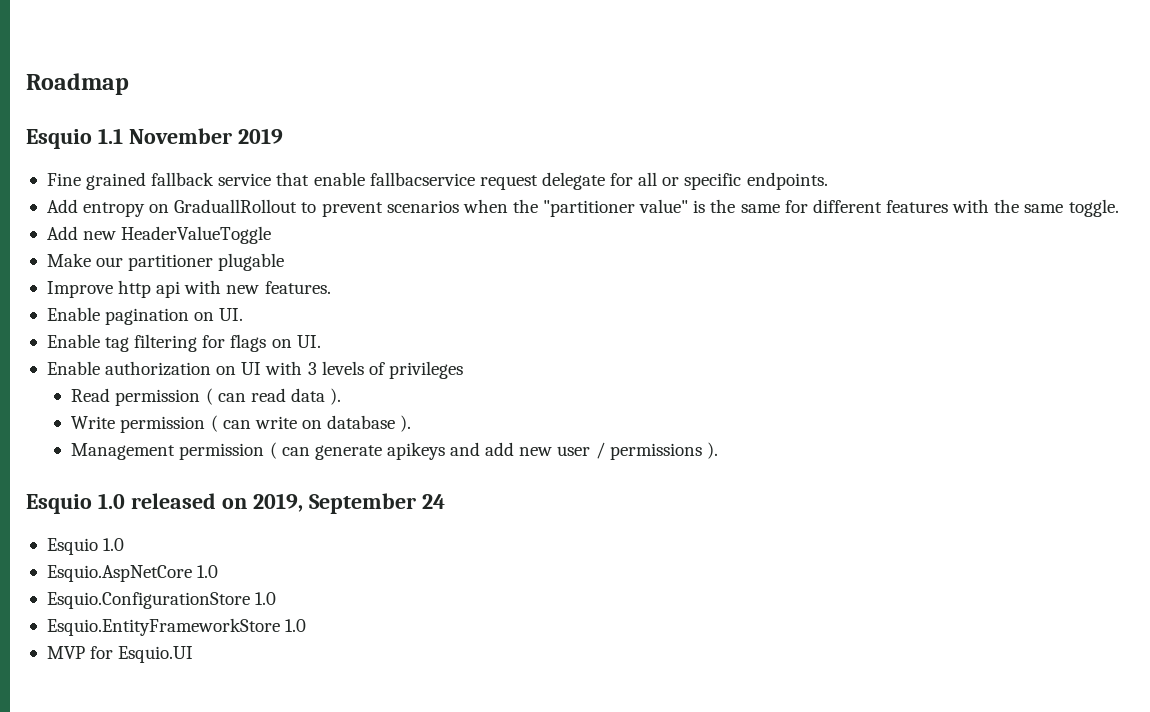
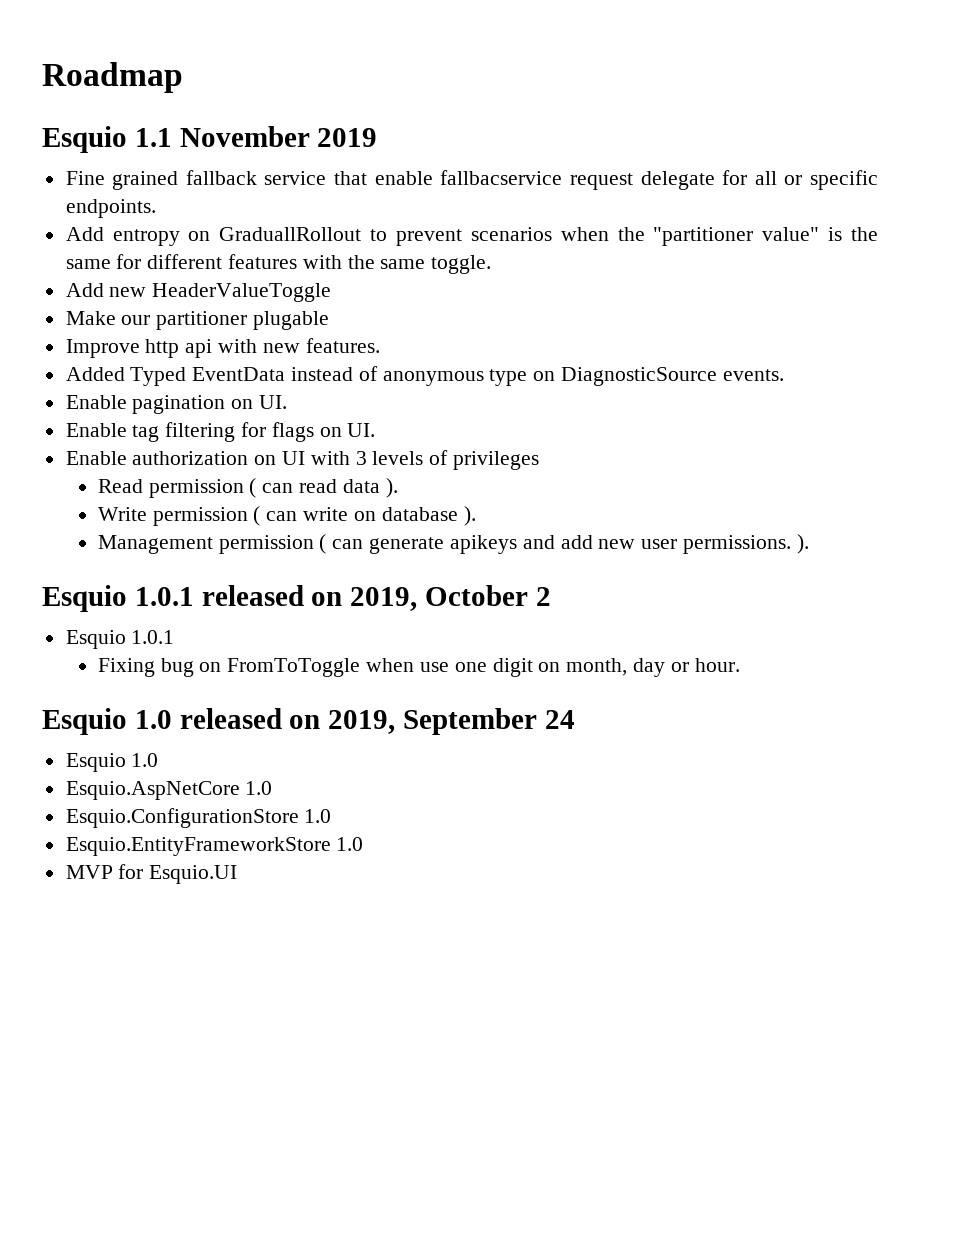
+ Added Typed EventData instead of anonymous type on DiagnosticSource events.
- Management permission ( can generate apikeys and add new user / permissions ).
+ Management permission ( can generate apikeys and add new user permissions. ).
+ Esquio 1.0.1 released on 2019, October 2
+ Esquio 1.0.1
+ Fixing bug on FromToToggle when use one digit on month, day or hour.

